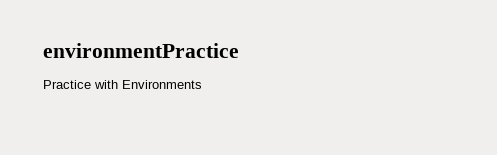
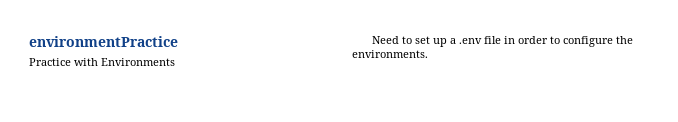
+ Need to set up a .env file in order to configure the environments.

